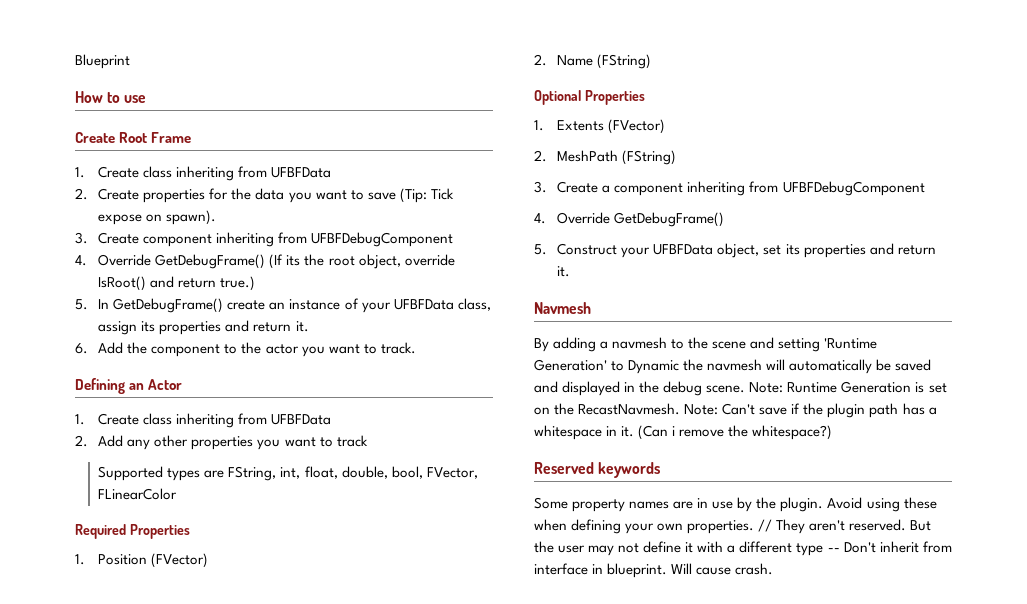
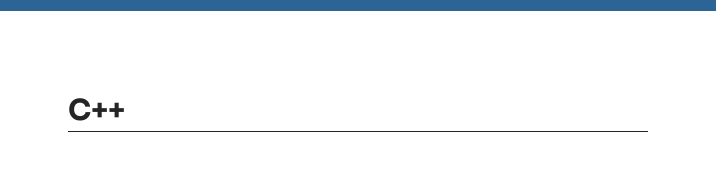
- Blueprint
- How to use
- Create Root Frame
- 1. Create class inheriting from UFBFData
- 2. Create properties for the data you want to save (Tip: Tick expose on spawn).
- 3. Create component inheriting from UFBFDebugComponent
- 4. Override GetDebugFrame() (If its the root object, override IsRoot() and return true.)
- 5. In GetDebugFrame() create an instance of your UFBFData class, assign its properties and return it.
- 6. Add the component to the actor you want to track.
- Defining an Actor
- 1. Create class inheriting from UFBFData
- 2. Add any other properties you want to track
- Supported types are FString, int, float, double, bool, FVector, FLinearColor
- Required Properties
- 1. Position (FVector)
- 2. Name (FString)
- Optional Properties
- 1. Extents (FVector)
- 2. MeshPath (FString)
- 3. Create a component inheriting from UFBFDebugComponent
- 4. Override GetDebugFrame()
- 5. Construct your UFBFData object, set its properties and return it.
- Navmesh
- By adding a navmesh to the scene and setting 'Runtime Generation' to Dynamic the navmesh will automatically be saved and displayed in the debug scene. Note: Runtime Generation is set on the RecastNavmesh. Note: Can't save if the plugin path has a whitespace in it. (Can i remove the whitespace?)
- Reserved keywords
- Some property names are in use by the plugin. Avoid using these when defining your own properties. // They aren't reserved. But the user may not define it with a different type -- Don't inherit from interface in blueprint. Will cause crash.
+ C++

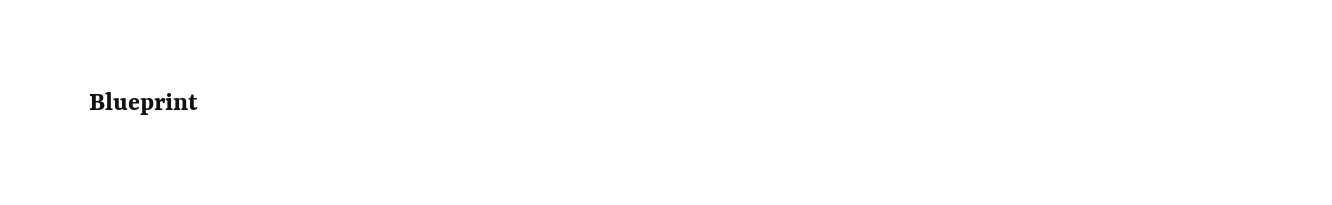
- C++
+ Blueprint

